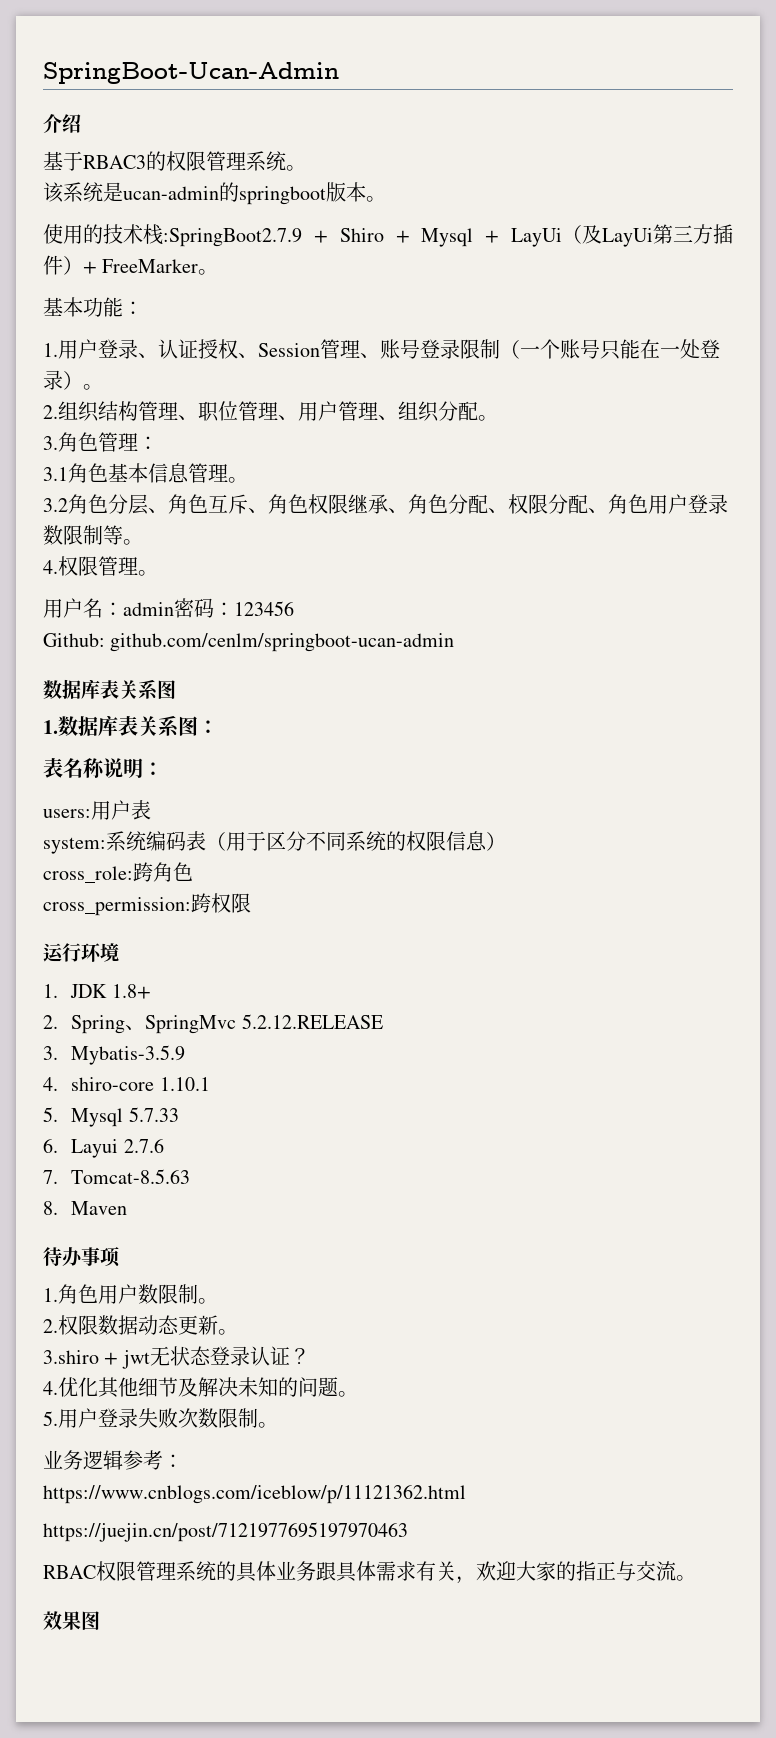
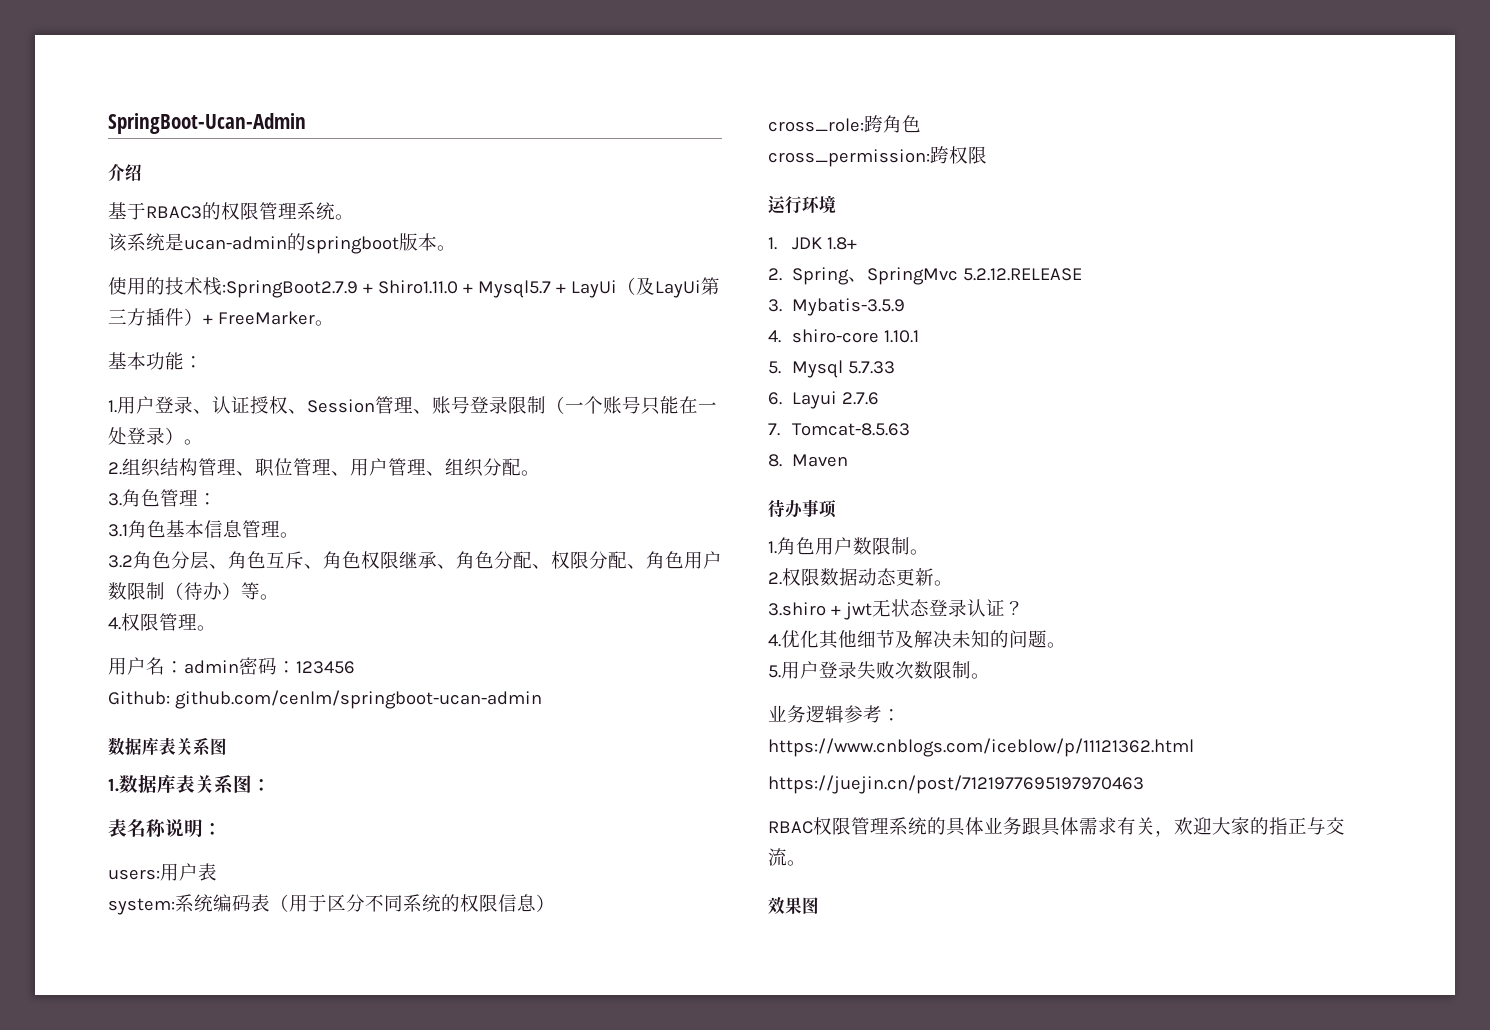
- 使用的技术栈:SpringBoot2.7.9 + Shiro + Mysql + LayUi（及LayUi第三方插件）+ FreeMarker。
+ 使用的技术栈:SpringBoot2.7.9 + Shiro1.11.0 + Mysql5.7 + LayUi（及LayUi第三方插件）+ FreeMarker。
- 3.2角色分层、角色互斥、角色权限继承、角色分配、权限分配、角色用户登录数限制等。
+ 3.2角色分层、角色互斥、角色权限继承、角色分配、权限分配、角色用户数限制（待办）等。

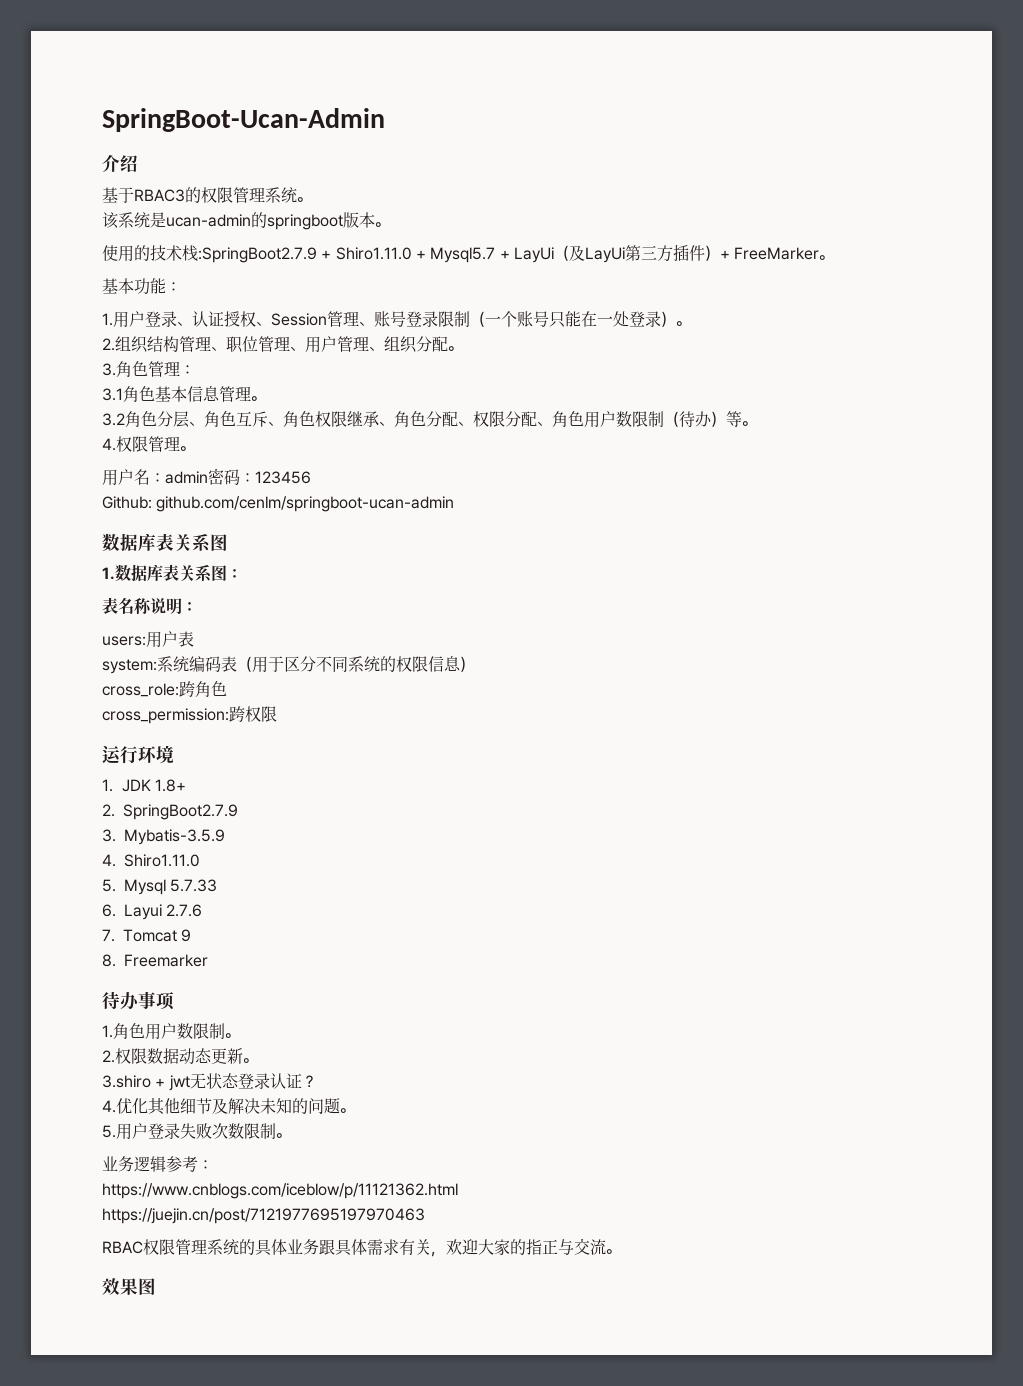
- 2. Spring、SpringMvc 5.2.12.RELEASE
+ 2. SpringBoot2.7.9
- 4. shiro-core 1.10.1
+ 4. Shiro1.11.0
- 7. Tomcat-8.5.63
+ 7. Tomcat 9
- 8. Maven
+ 8. Freemarker

